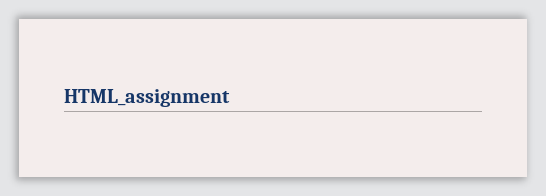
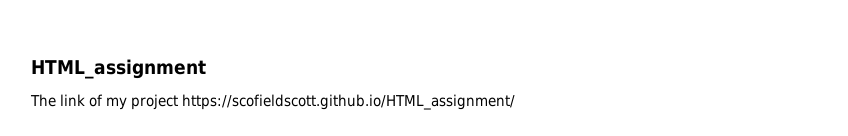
+ The link of my project https://scofieldscott.github.io/HTML_assignment/

